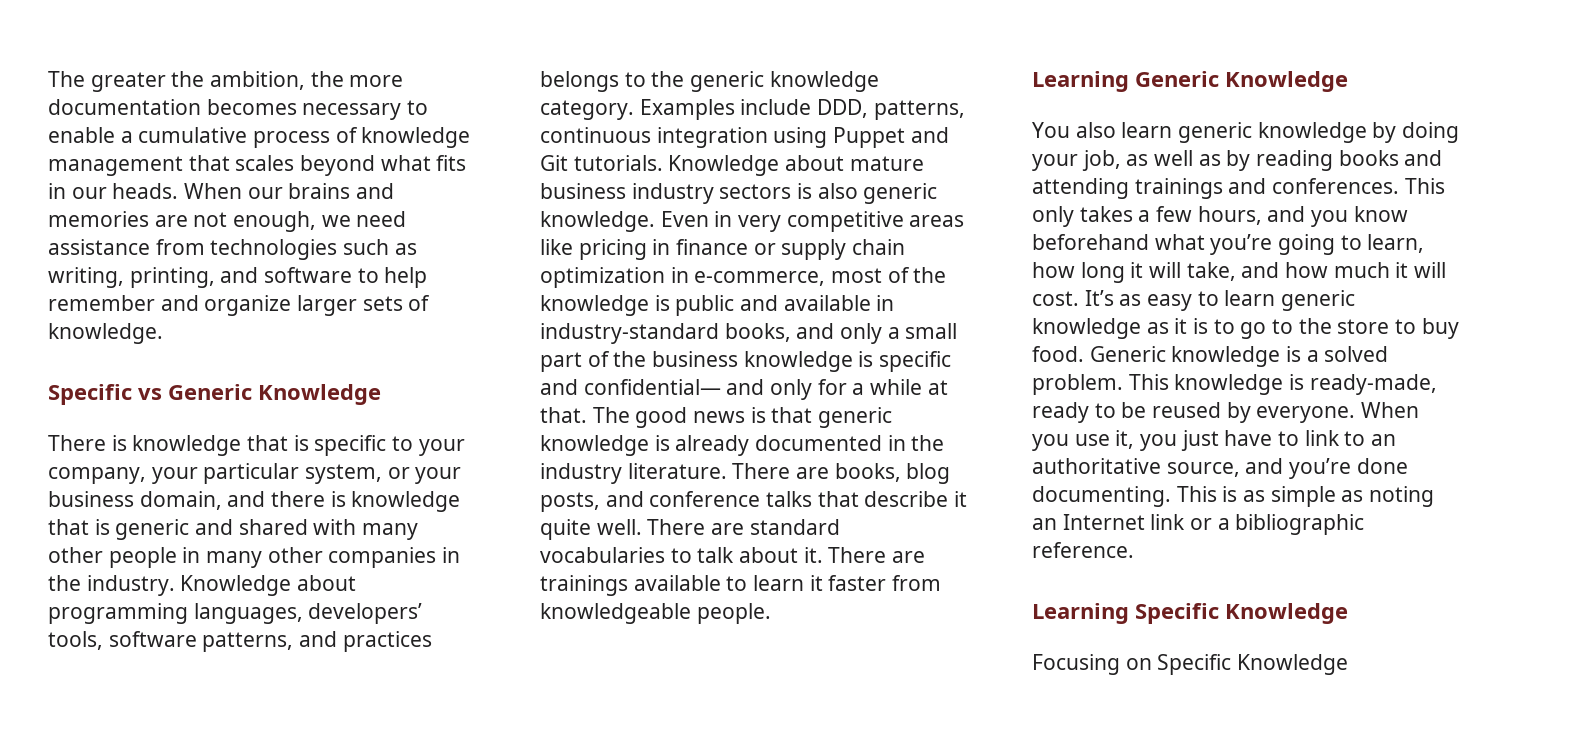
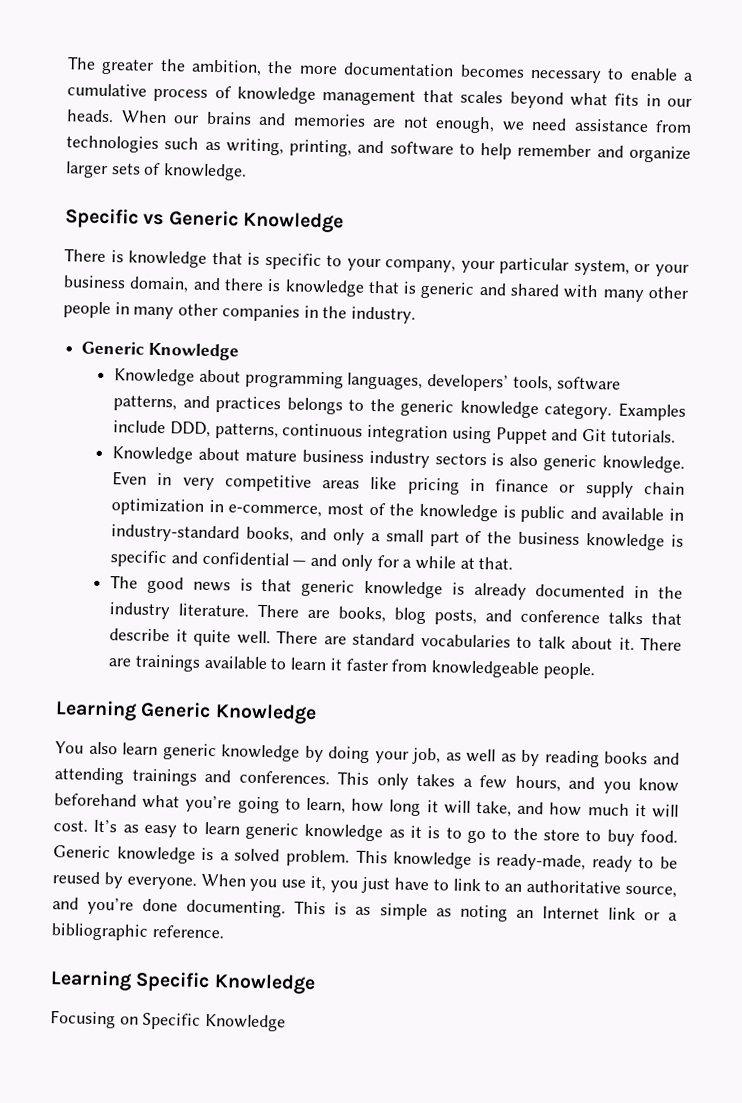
- There is knowledge that is specific to your company, your particular system, or your business domain, and there is knowledge that is generic and shared with many other people in many other companies in the industry. Knowledge about programming languages, developers’ tools, software patterns, and practices belongs to the generic knowledge category.
+ There is knowledge that is specific to your company, your particular system, or your business domain, and there is knowledge that is generic and shared with many other people in many other companies in the industry.
+ Generic Knowledge
+ Knowledge about programming languages, developers’ tools, software patterns, and practices belongs to the generic knowledge category.
- Examples include DDD, patterns, continuous integration using Puppet and Git tutorials. Knowledge about mature business industry sectors is also generic knowledge.
+ Examples include DDD, patterns, continuous integration using Puppet and Git tutorials.
+ Knowledge about mature business industry sectors is also generic knowledge.
- Even in very competitive areas like pricing in finance or supply chain optimization in e-commerce, most of the knowledge is public and available in industry-standard books, and only a small part of the business knowledge is specific and confidential— and only for a while at that. The good news is that generic knowledge is already documented in the industry literature.
+ Even in very competitive areas like pricing in finance or supply chain optimization in e-commerce, most of the knowledge is public and available in industry-standard books, and only a small part of the business knowledge is specific and confidential — and only for a while at that.
+ The good news is that generic knowledge is already documented in the industry literature.

